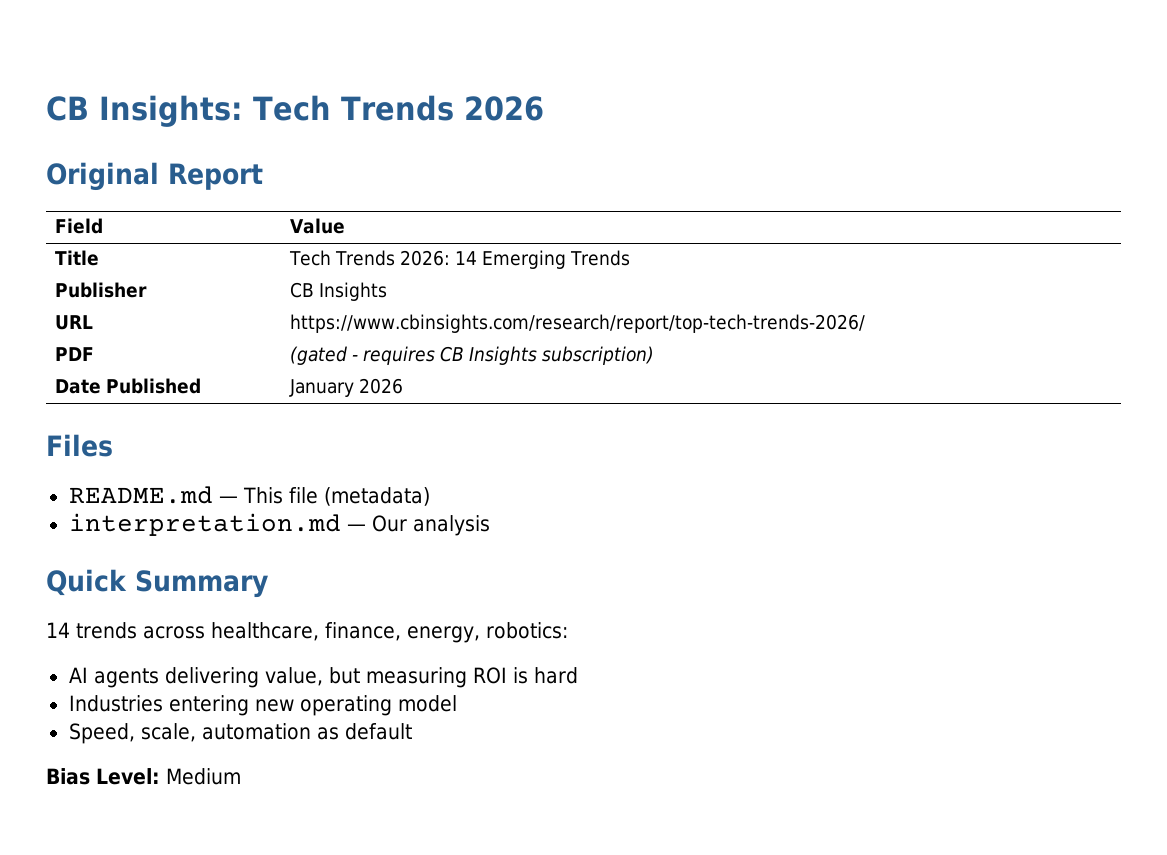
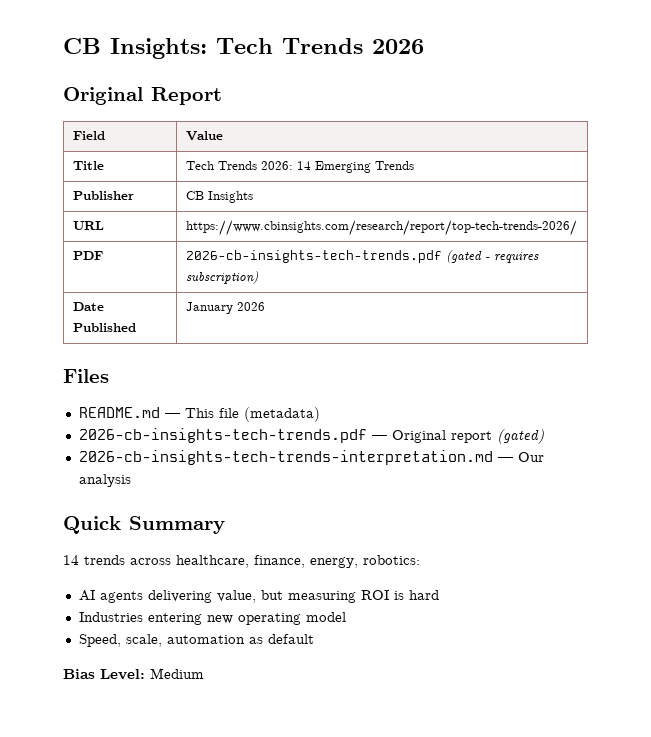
- PDF | (gated - requires CB Insights subscription)
+ PDF | 2026-cb-insights-tech-trends.pdf (gated - requires subscription)
- interpretation.md — Our analysis
+ 2026-cb-insights-tech-trends.pdf — Original report (gated)
+ 2026-cb-insights-tech-trends-interpretation.md — Our analysis

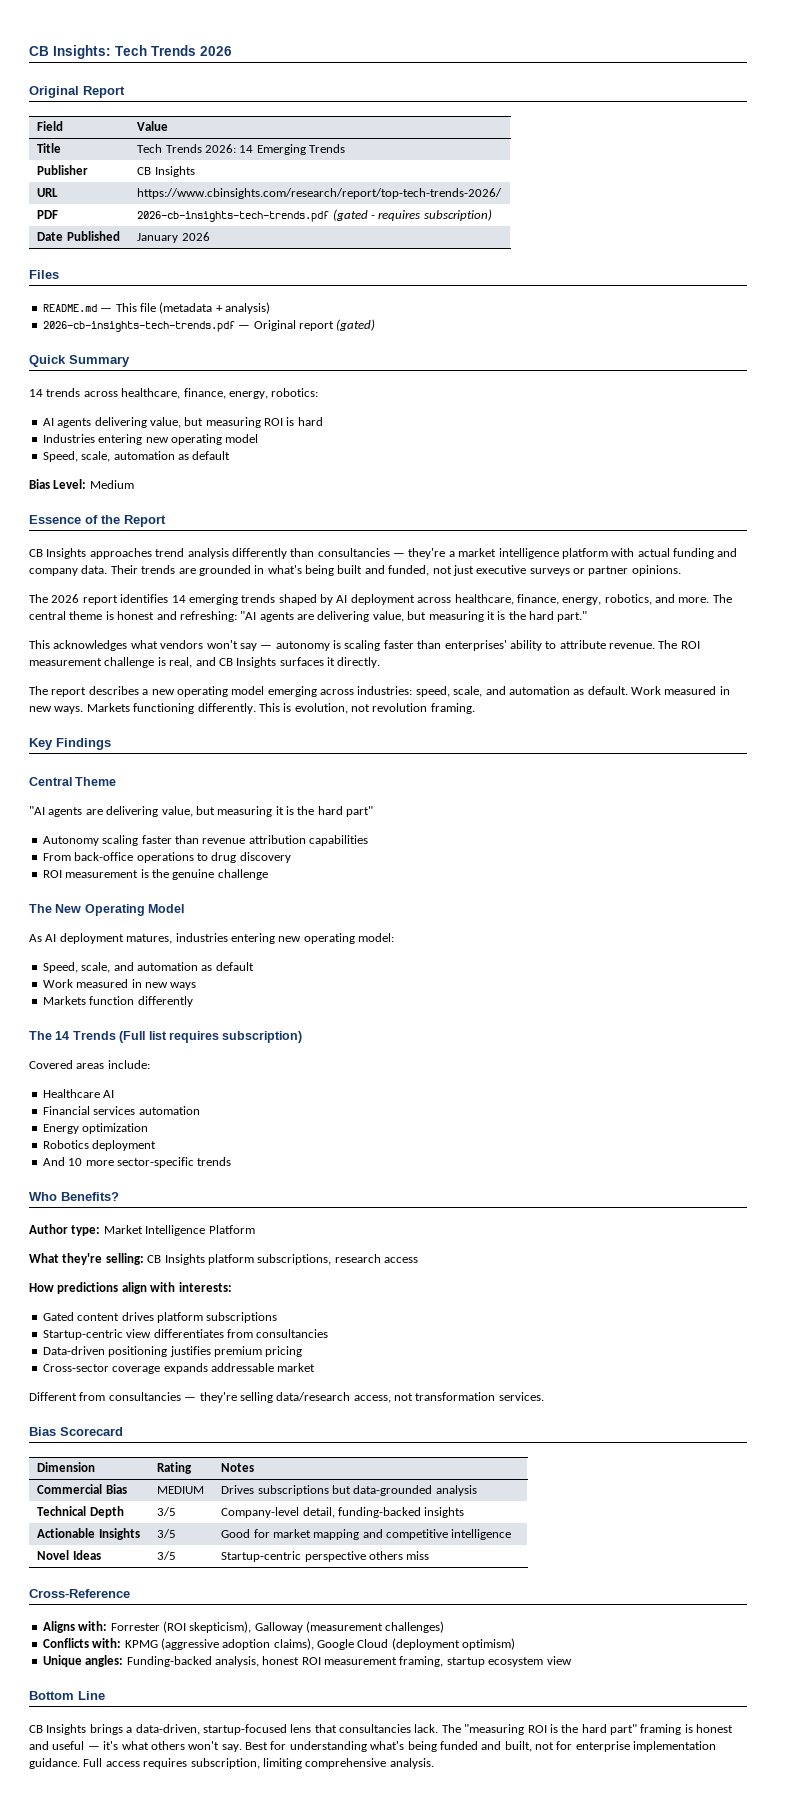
- README.md — This file (metadata)
+ README.md — This file (metadata + analysis)
- 2026-cb-insights-tech-trends-interpretation.md — Our analysis
+ Essence of the Report
+ CB Insights approaches trend analysis differently than consultancies — they're a market intelligence platform with actual funding and company data. Their trends are grounded in what's being built and funded, not just executive surveys or partner opinions.
+ The 2026 report identifies 14 emerging trends shaped by AI deployment across healthcare, finance, energy, robotics, and more. The central theme is honest and refreshing: "AI agents are delivering value, but measuring it is the hard part."
+ This acknowledges what vendors won't say — autonomy is scaling faster than enterprises' ability to attribute revenue. The ROI measurement challenge is real, and CB Insights surfaces it directly.
+ The report describes a new operating model emerging across industries: speed, scale, and automation as default. Work measured in new ways. Markets functioning differently. This is evolution, not revolution framing.
+ Key Findings
+ Central Theme
+ "AI agents are delivering value, but measuring it is the hard part"
+ Autonomy scaling faster than revenue attribution capabilities
+ From back-office operations to drug discovery
+ ROI measurement is the genuine challenge
+ The New Operating Model
+ As AI deployment matures, industries entering new operating model:
+ Speed, scale, and automation as default
+ Work measured in new ways
+ Markets function differently
+ The 14 Trends (Full list requires subscription)
+ Covered areas include:
+ Healthcare AI
+ Financial services automation
+ Energy optimization
+ Robotics deployment
+ And 10 more sector-specific trends
+ Who Benefits?
+ Author type: Market Intelligence Platform
+ What they're selling: CB Insights platform subscriptions, research access
+ How predictions align with interests:
+ Gated content drives platform subscriptions
+ Startup-centric view differentiates from consultancies
+ Data-driven positioning justifies premium pricing
+ Cross-sector coverage expands addressable market
+ Different from consultancies — they're selling data/research access, not transformation services.
+ Bias Scorecard
+ Dimension | Rating | Notes
+ Commercial Bias | MEDIUM | Drives subscriptions but data-grounded analysis
+ Technical Depth | 3/5 | Company-level detail, funding-backed insights
+ Actionable Insights | 3/5 | Good for market mapping and competitive intelligence
+ Novel Ideas | 3/5 | Startup-centric perspective others miss
+ Cross-Reference
+ Aligns with: Forrester (ROI skepticism), Galloway (measurement challenges)
+ Conflicts with: KPMG (aggressive adoption claims), Google Cloud (deployment optimism)
+ Unique angles: Funding-backed analysis, honest ROI measurement framing, startup ecosystem view
+ Bottom Line
+ CB Insights brings a data-driven, startup-focused lens that consultancies lack. The "measuring ROI is the hard part" framing is honest and useful — it's what others won't say. Best for understanding what's being funded and built, not for enterprise implementation guidance. Full access requires subscription, limiting comprehensive analysis.

